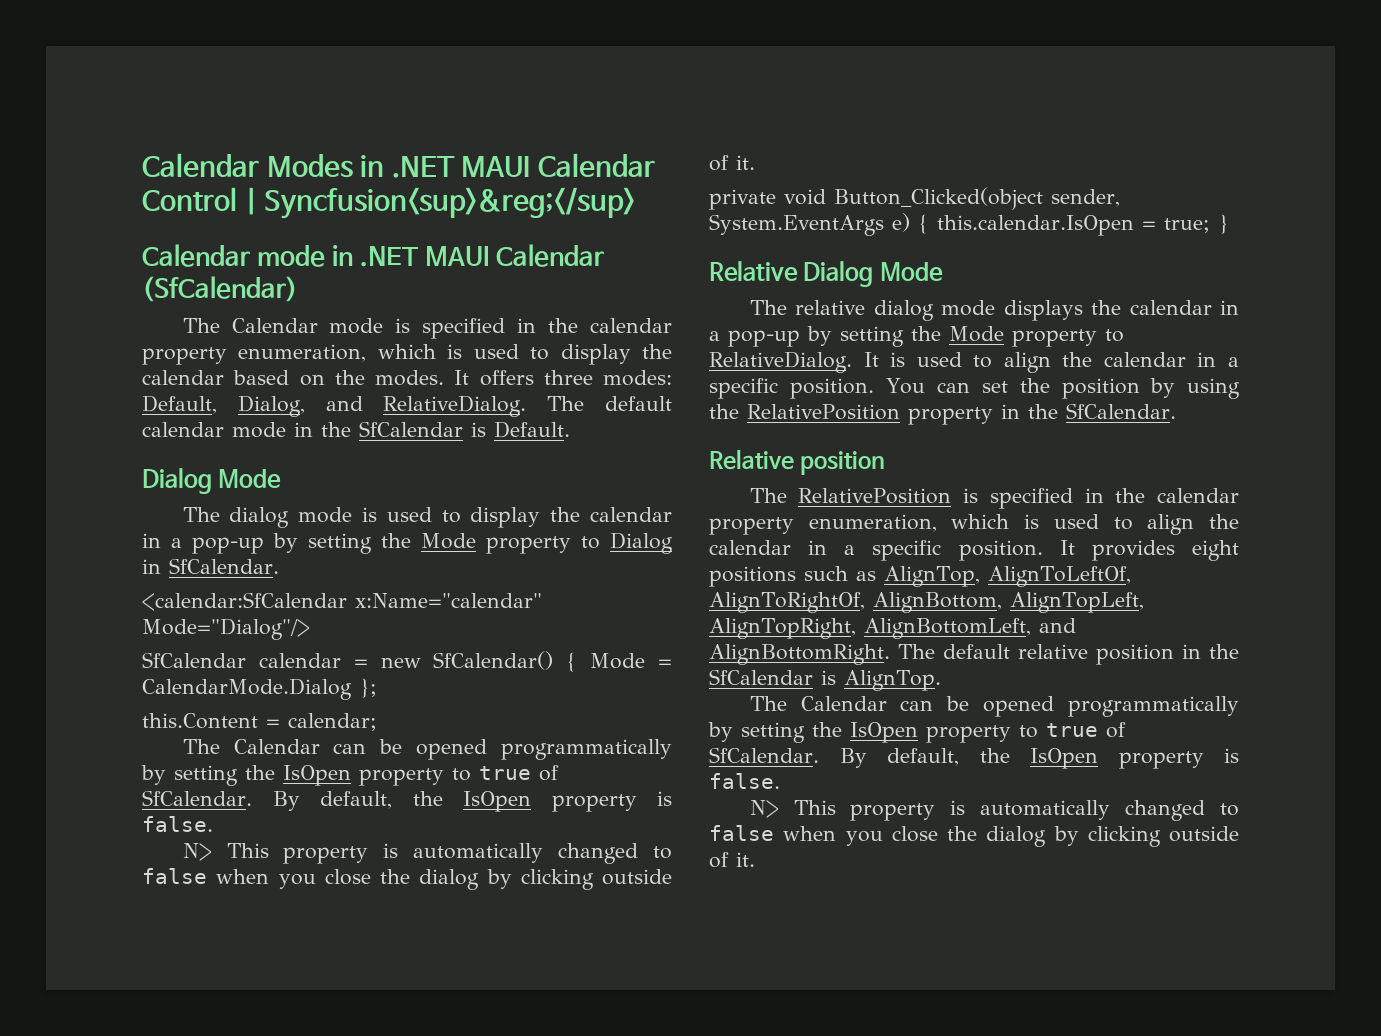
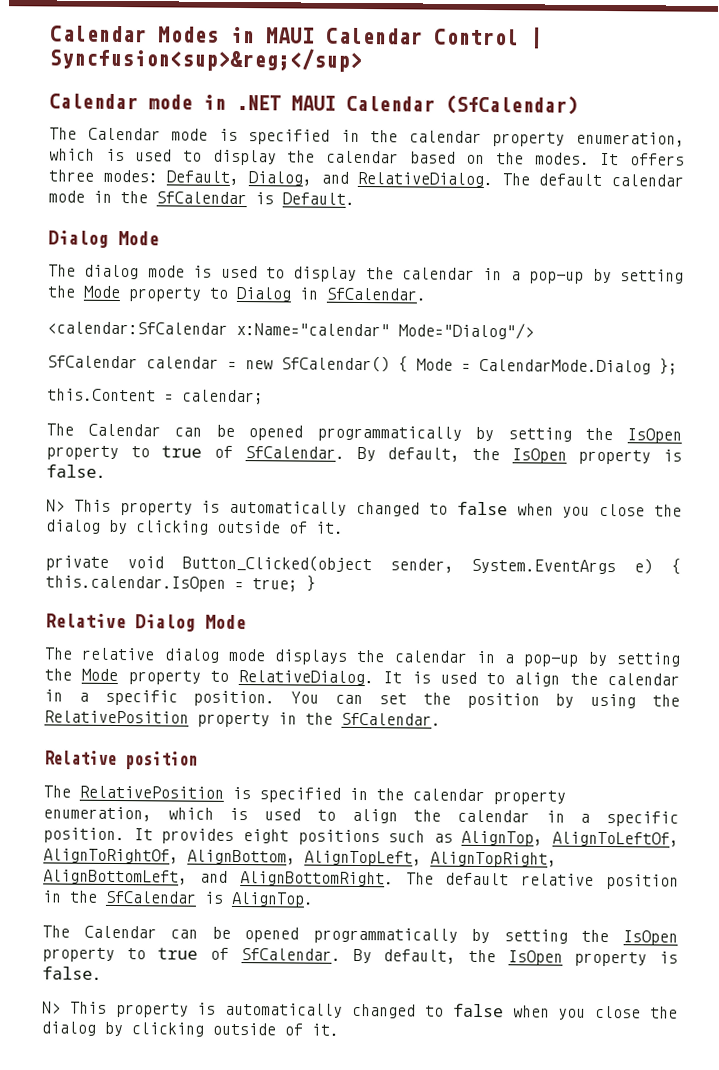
- Calendar Modes in .NET MAUI Calendar Control | Syncfusion<sup>&reg;</sup>
+ Calendar Modes in MAUI Calendar Control | Syncfusion<sup>&reg;</sup>

